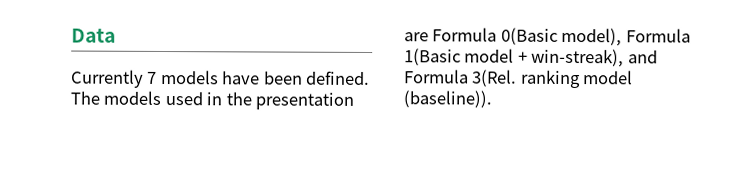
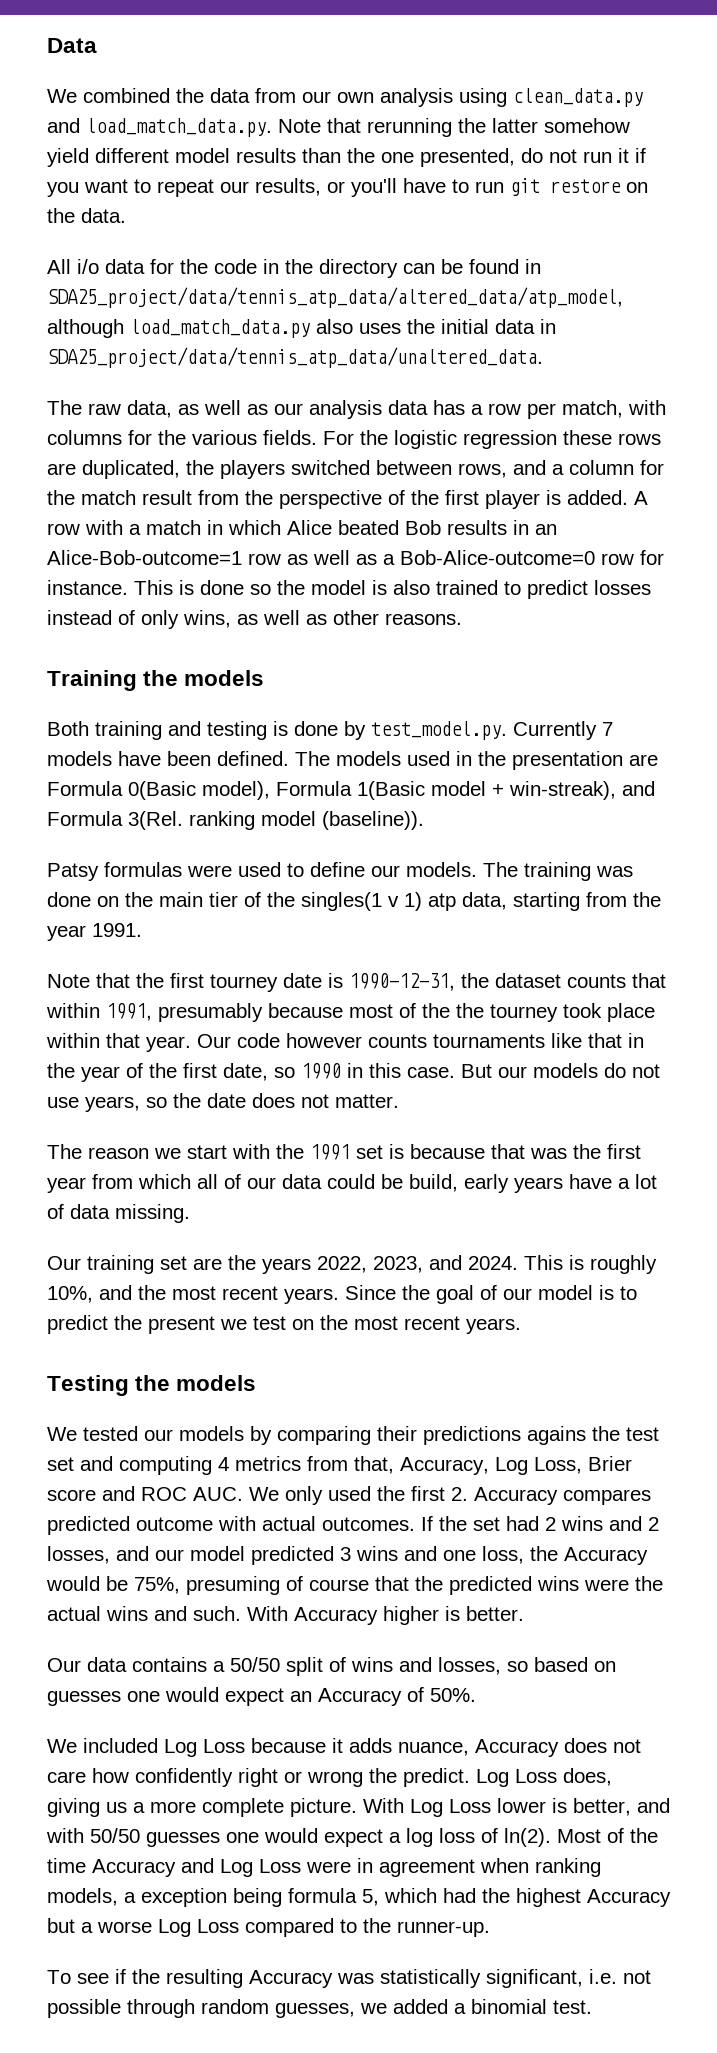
- Currently 7 models have been defined.
+ We combined the data from our own analysis using clean_data.py and load_match_data.py. Note that rerunning the latter somehow yield different model results than the one presented, do not run it if you want to repeat our results, or you'll have to run git restore on the data.
+ All i/o data for the code in the directory can be found in SDA25_project/data/tennis_atp_data/altered_data/atp_model, although load_match_data.py also uses the initial data in SDA25_project/data/tennis_atp_data/unaltered_data.
+ The raw data, as well as our analysis data has a row per match, with columns for the various fields. For the logistic regression these rows are duplicated, the players switched between rows, and a column for the match result from the perspective of the first player is added. A row with a match in which Alice beated Bob results in an Alice-Bob-outcome=1 row as well as a Bob-Alice-outcome=0 row for instance. This is done so the model is also trained to predict losses instead of only wins, as well as other reasons.
+ Training the models
+ Both training and testing is done by test_model.py. Currently 7 models have been defined.
+ Patsy formulas were used to define our models. The training was done on the main tier of the singles(1 v 1) atp data, starting from the year 1991.
+ Note that the first tourney date is 1990-12-31, the dataset counts that within 1991, presumably because most of the the tourney took place within that year. Our code however counts tournaments like that in the year of the first date, so 1990 in this case. But our models do not use years, so the date does not matter.
+ The reason we start with the 1991 set is because that was the first year from which all of our data could be build, early years have a lot of data missing.
+ Our training set are the years 2022, 2023, and 2024. This is roughly 10%, and the most recent years. Since the goal of our model is to predict the present we test on the most recent years.
+ Testing the models
+ We tested our models by comparing their predictions agains the test set and computing 4 metrics from that, Accuracy, Log Loss, Brier score and ROC AUC. We only used the first 2. Accuracy compares predicted outcome with actual outcomes. If the set had 2 wins and 2 losses, and our model predicted 3 wins and one loss, the Accuracy would be 75%, presuming of course that the predicted wins were the actual wins and such. With Accuracy higher is better.
+ Our data contains a 50/50 split of wins and losses, so based on guesses one would expect an Accuracy of 50%.
+ We included Log Loss because it adds nuance, Accuracy does not care how confidently right or wrong the predict. Log Loss does, giving us a more complete picture. With Log Loss lower is better, and with 50/50 guesses one would expect a log loss of ln(2). Most of the time Accuracy and Log Loss were in agreement when ranking models, a exception being formula 5, which had the highest Accuracy but a worse Log Loss compared to the runner-up.
+ To see if the resulting Accuracy was statistically significant, i.e. not possible through random guesses, we added a binomial test.

